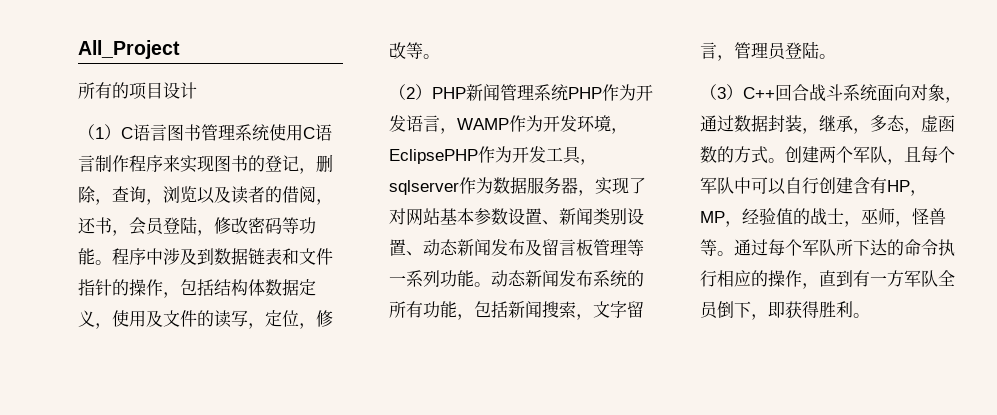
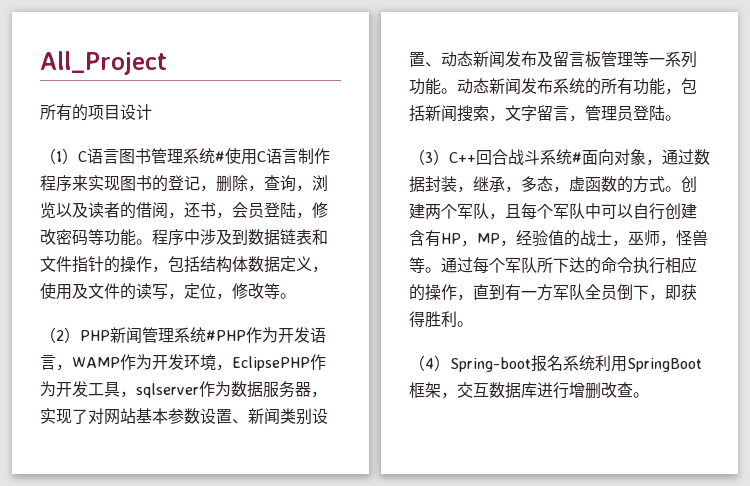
- （1）C语言图书管理系统使用C语言制作程序来实现图书的登记，删除，查询，浏览以及读者的借阅，还书，会员登陆，修改密码等功能。
+ （1）C语言图书管理系统#使用C语言制作程序来实现图书的登记，删除，查询，浏览以及读者的借阅，还书，会员登陆，修改密码等功能。
- （2）PHP新闻管理系统PHP作为开发语言，WAMP作为开发环境，EclipsePHP作为开发工具，sqlserver作为数据服务器，实现了对网站基本参数设置、新闻类别设置、动态新闻发布及留言板管理等一系列功能。
+ （2）PHP新闻管理系统#PHP作为开发语言，WAMP作为开发环境，EclipsePHP作为开发工具，sqlserver作为数据服务器，实现了对网站基本参数设置、新闻类别设置、动态新闻发布及留言板管理等一系列功能。
- （3）C++回合战斗系统面向对象，通过数据封装，继承，多态，虚函数的方式。
+ （3）C++回合战斗系统#面向对象，通过数据封装，继承，多态，虚函数的方式。
+ （4）Spring-boot报名系统利用SpringBoot框架，交互数据库进行增删改查。

